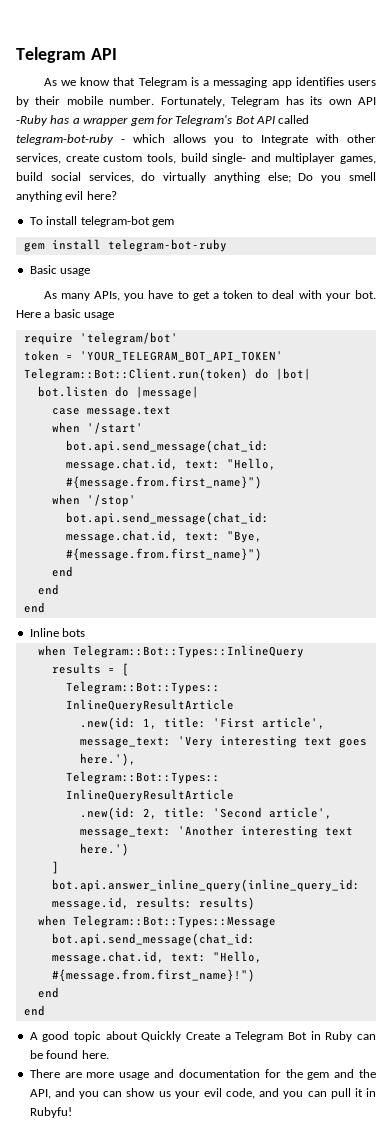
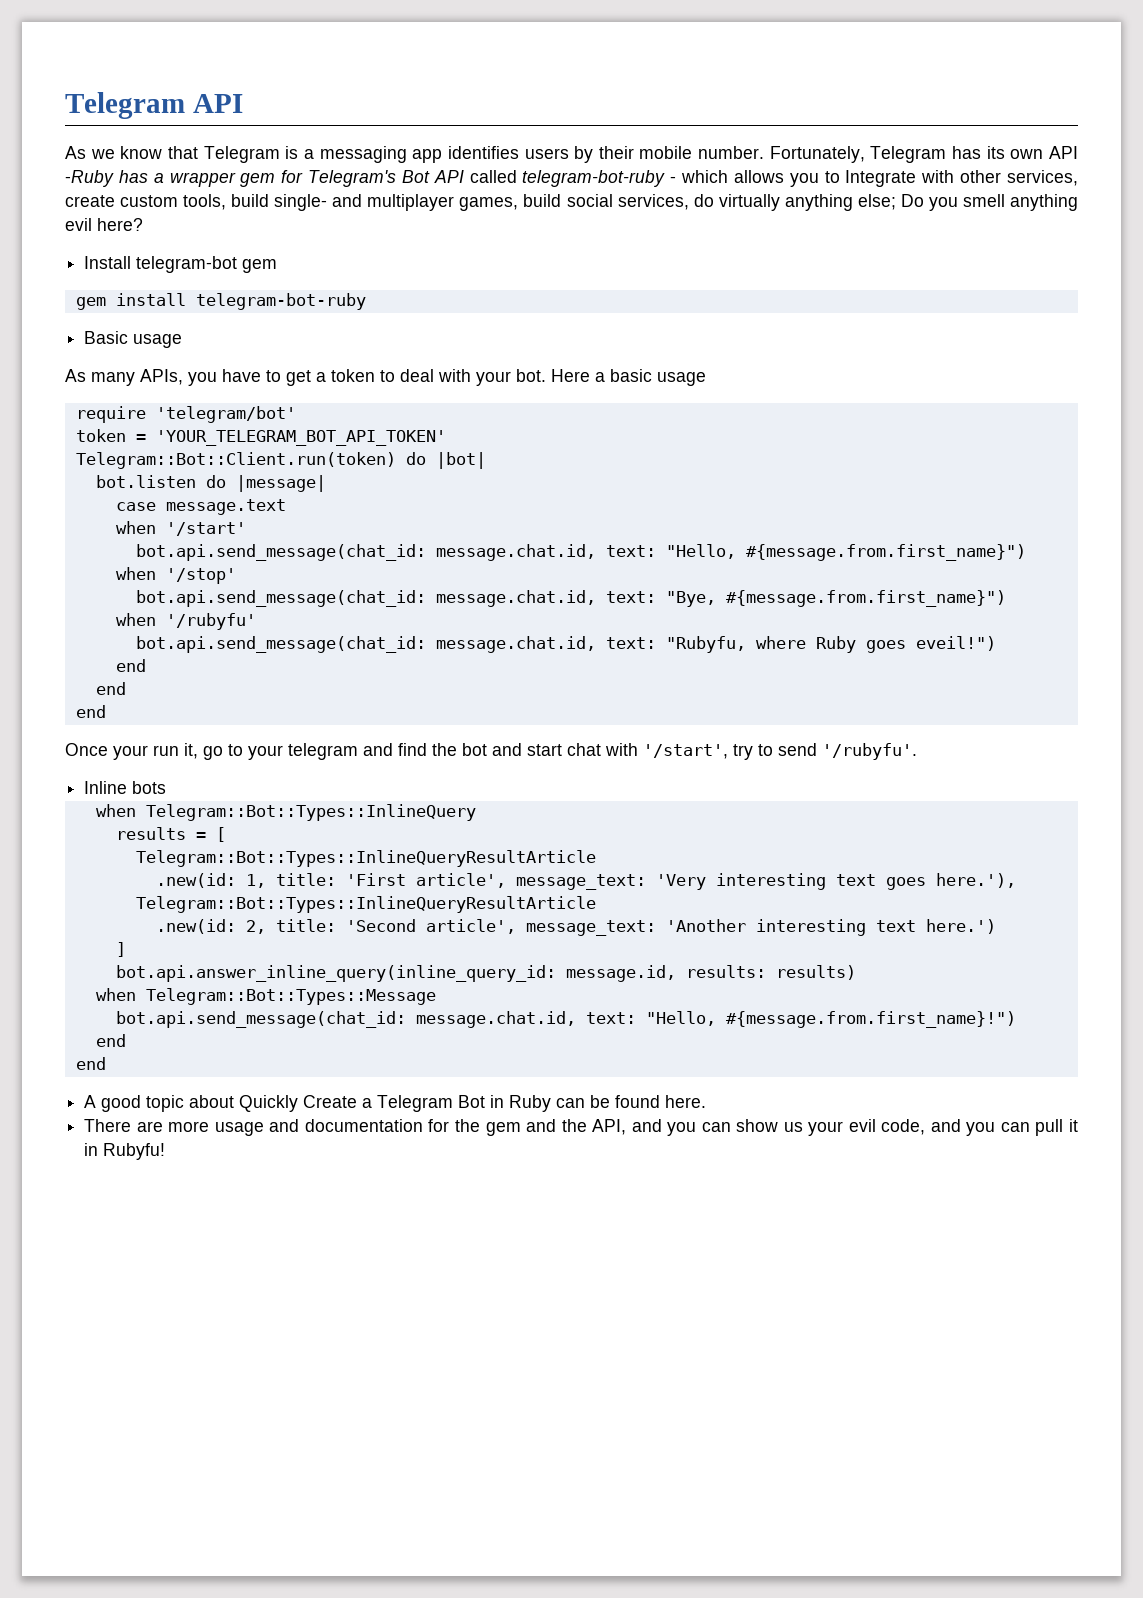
- To install telegram-bot gem
+ Install telegram-bot gem
  bot.api.send_message(chat_id: message.chat.id, text: "Bye, #{message.from.first_name}")
+ when '/rubyfu'
+ bot.api.send_message(chat_id: message.chat.id, text: "Rubyfu, where Ruby goes eveil!")
  end
  end
  end
+ Once your run it, go to your telegram and find the bot and start chat with '/start', try to send '/rubyfu'.

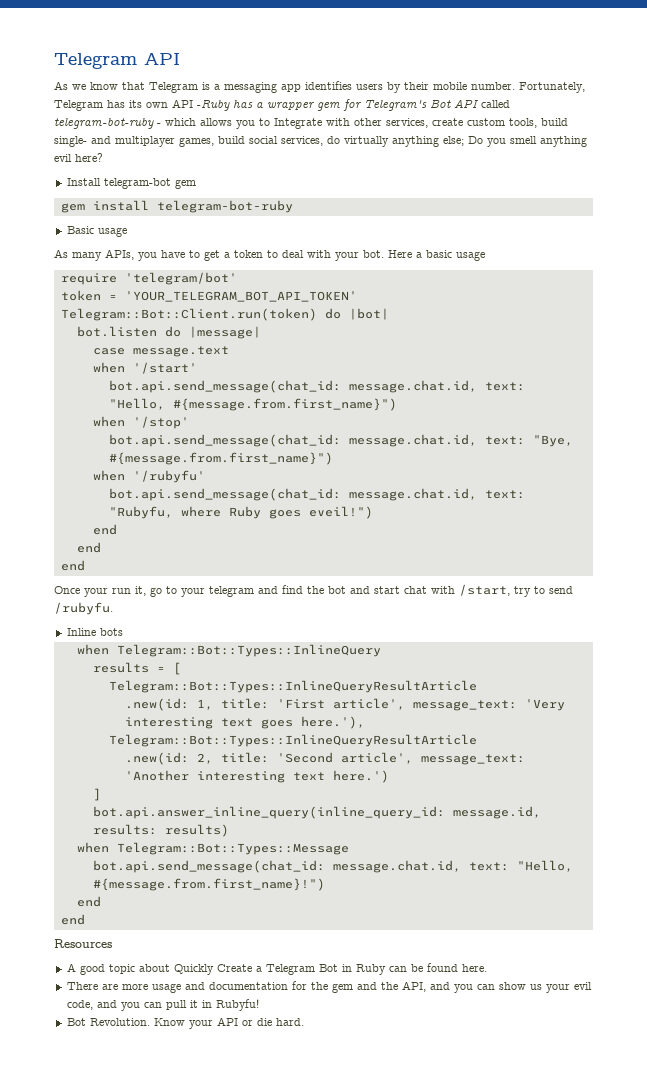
- Once your run it, go to your telegram and find the bot and start chat with '/start', try to send '/rubyfu'.
+ Once your run it, go to your telegram and find the bot and start chat with /start, try to send /rubyfu.
+ Resources
+ Bot Revolution. Know your API or die hard.

